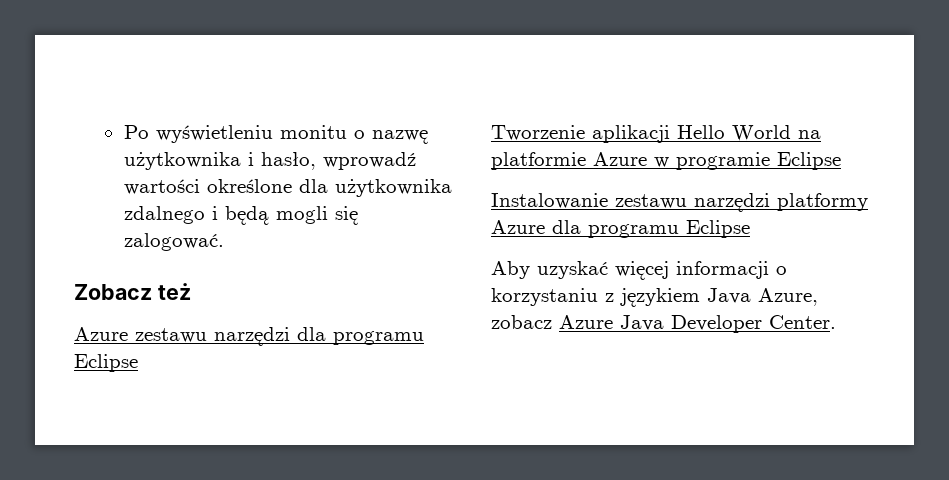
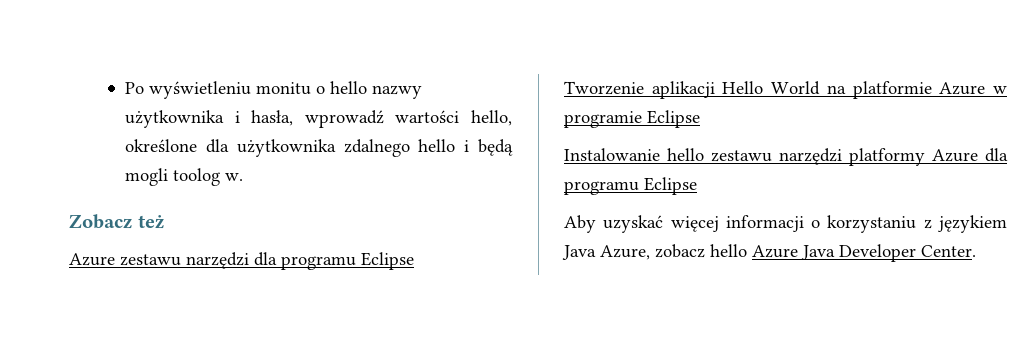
- Po wyświetleniu monitu o nazwę użytkownika i hasło, wprowadź wartości określone dla użytkownika zdalnego i będą mogli się zalogować.
+ Po wyświetleniu monitu o hello nazwy użytkownika i hasła, wprowadź wartości hello, określone dla użytkownika zdalnego hello i będą mogli toolog w.
- Instalowanie zestawu narzędzi platformy Azure dla programu Eclipse
+ Instalowanie hello zestawu narzędzi platformy Azure dla programu Eclipse
- Aby uzyskać więcej informacji o korzystaniu z językiem Java Azure, zobacz Azure Java Developer Center.
+ Aby uzyskać więcej informacji o korzystaniu z językiem Java Azure, zobacz hello Azure Java Developer Center.

